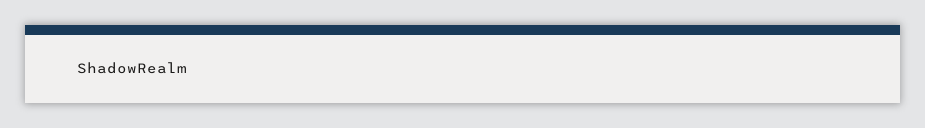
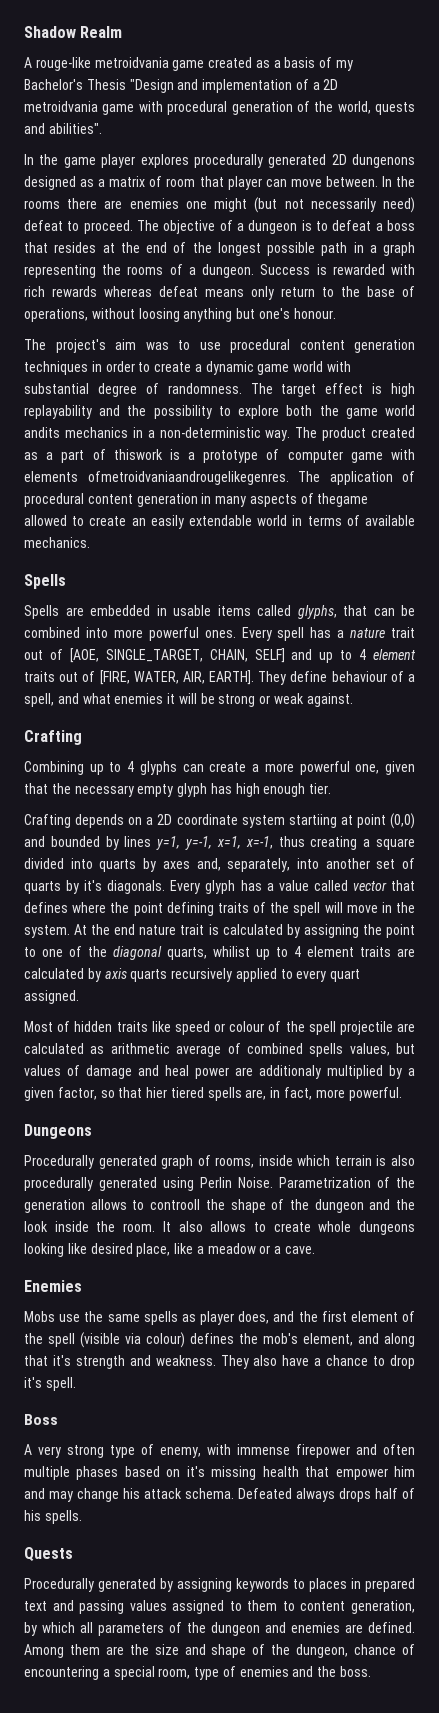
- ShadowRealm
+ Shadow Realm
+ A rouge-like metroidvania game created as a basis of my Bachelor's Thesis "Design and implementation of a 2D metroidvania game with procedural generation of the world, quests and abilities".
+ In the game player explores procedurally generated 2D dungenons designed as a matrix of room that player can move between. In the rooms there are enemies one might (but not necessarily need) defeat to proceed. The objective of a dungeon is to defeat a boss that resides at the end of the longest possible path in a graph representing the rooms of a dungeon. Success is rewarded with rich rewards whereas defeat means only return to the base of operations, without loosing anything but one's honour.
+ The project's aim was to use procedural content generation techniques in order to create a dynamic game world with substantial degree of randomness. The target effect is high replayability and the possibility to explore both the game world andits mechanics in a non-deterministic way. The product created as a part of thiswork is a prototype of computer game with elements ofmetroidvaniaandrougelikegenres. The application of procedural content generation in many aspects of thegame allowed to create an easily extendable world in terms of available mechanics.
+ Spells
+ Spells are embedded in usable items called glyphs, that can be combined into more powerful ones. Every spell has a nature trait out of [AOE, SINGLE_TARGET, CHAIN, SELF] and up to 4 element traits out of [FIRE, WATER, AIR, EARTH]. They define behaviour of a spell, and what enemies it will be strong or weak against.
+ Crafting
+ Combining up to 4 glyphs can create a more powerful one, given that the necessary empty glyph has high enough tier.
+ Crafting depends on a 2D coordinate system startiing at point (0,0) and bounded by lines y=1, y=-1, x=1, x=-1, thus creating a square divided into quarts by axes and, separately, into another set of quarts by it's diagonals. Every glyph has a value called vector that defines where the point defining traits of the spell will move in the system. At the end nature trait is calculated by assigning the point to one of the diagonal quarts, whilist up to 4 element traits are calculated by axis quarts recursively applied to every quart assigned.
+ Most of hidden traits like speed or colour of the spell projectile are calculated as arithmetic average of combined spells values, but values of damage and heal power are additionaly multiplied by a given factor, so that hier tiered spells are, in fact, more powerful.
+ Dungeons
+ Procedurally generated graph of rooms, inside which terrain is also procedurally generated using Perlin Noise. Parametrization of the generation allows to controoll the shape of the dungeon and the look inside the room. It also allows to create whole dungeons looking like desired place, like a meadow or a cave.
+ Enemies
+ Mobs use the same spells as player does, and the first element of the spell (visible via colour) defines the mob's element, and along that it's strength and weakness. They also have a chance to drop it's spell.
+ Boss
+ A very strong type of enemy, with immense firepower and often multiple phases based on it's missing health that empower him and may change his attack schema. Defeated always drops half of his spells.
+ Quests
+ Procedurally generated by assigning keywords to places in prepared text and passing values assigned to them to content generation, by which all parameters of the dungeon and enemies are defined. Among them are the size and shape of the dungeon, chance of encountering a special room, type of enemies and the boss.

